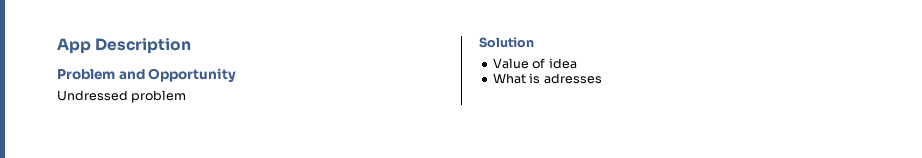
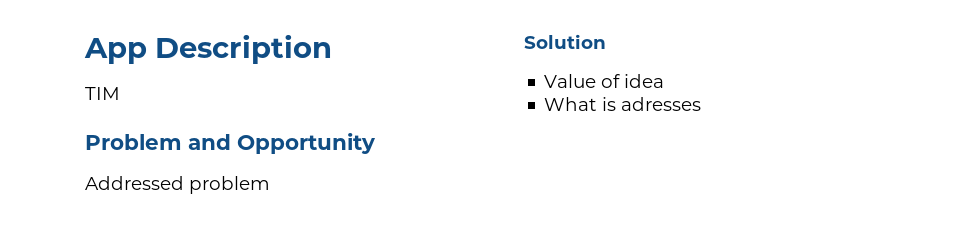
+ TIM
- Undressed problem
+ Addressed problem

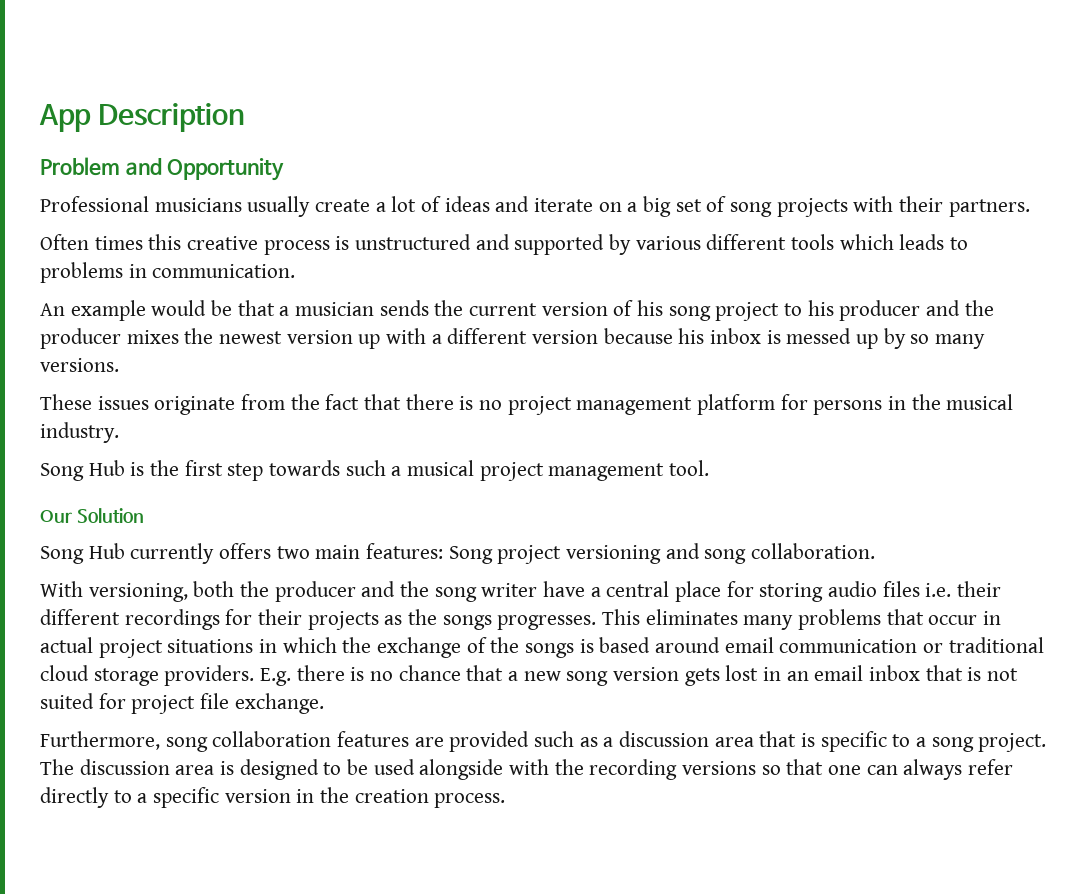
- TIM
- Addressed problem
- Solution
- Value of idea
- What is adresses
+ Professional musicians usually create a lot of ideas and iterate on a big set of song projects with their partners.
+ Often times this creative process is unstructured and supported by various different tools which leads to problems in communication.
+ An example would be that a musician sends the current version of his song project to his producer and the producer mixes the newest version up with a different version because his inbox is messed up by so many versions.
+ These issues originate from the fact that there is no project management platform for persons in the musical industry.
+ Song Hub is the first step towards such a musical project management tool.
+ Our Solution
+ Song Hub currently offers two main features: Song project versioning and song collaboration.
+ With versioning, both the producer and the song writer have a central place for storing audio files i.e. their different recordings for their projects as the songs progresses. This eliminates many problems that occur in actual project situations in which the exchange of the songs is based around email communication or traditional cloud storage providers. E.g. there is no chance that a new song version gets lost in an email inbox that is not suited for project file exchange.
+ Furthermore, song collaboration features are provided such as a discussion area that is specific to a song project. The discussion area is designed to be used alongside with the recording versions so that one can always refer directly to a specific version in the creation process.

